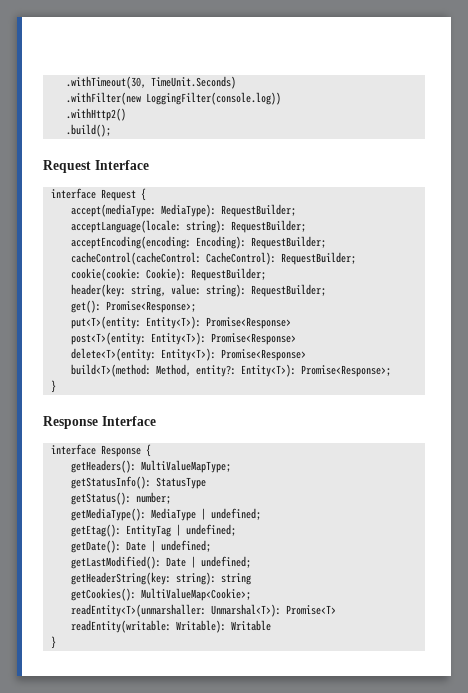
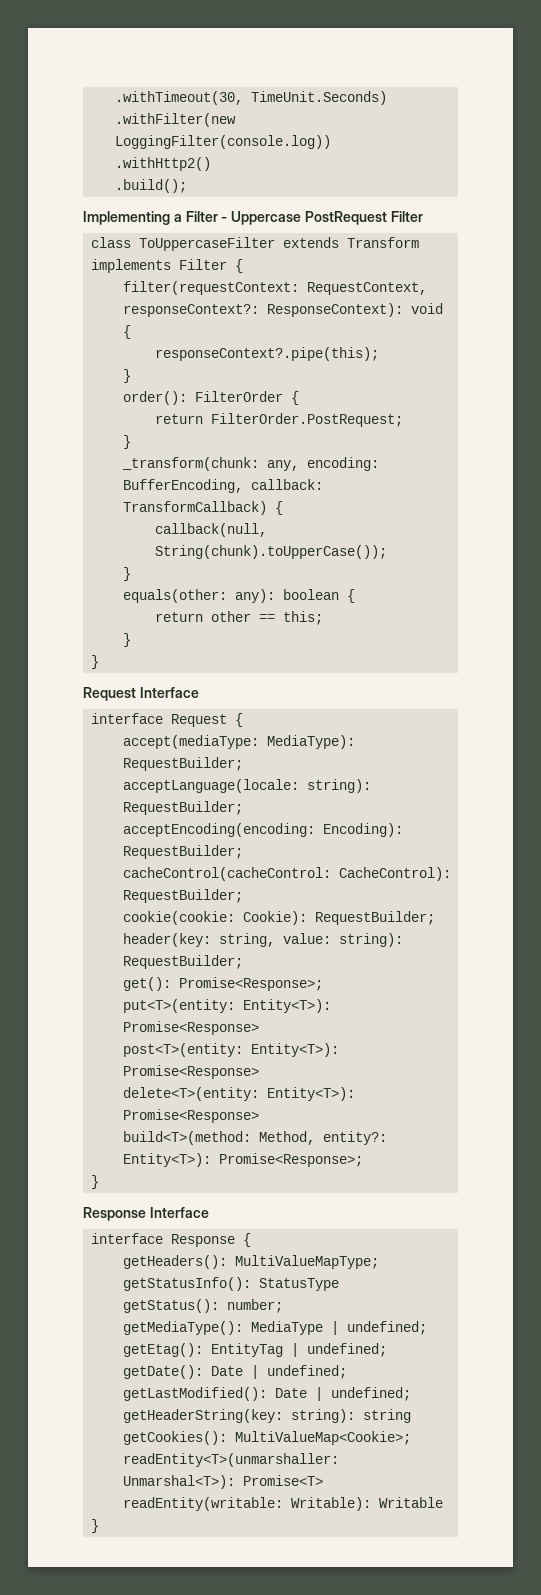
+ Implementing a Filter - Uppercase PostRequest Filter
+ class ToUppercaseFilter extends Transform implements Filter {
+ filter(requestContext: RequestContext, responseContext?: ResponseContext): void {
+ responseContext?.pipe(this);
+ }
+ order(): FilterOrder {
+ return FilterOrder.PostRequest;
+ }
+ _transform(chunk: any, encoding: BufferEncoding, callback: TransformCallback) {
+ callback(null, String(chunk).toUpperCase());
+ }
+ equals(other: any): boolean {
+ return other == this;
+ }
+ }

